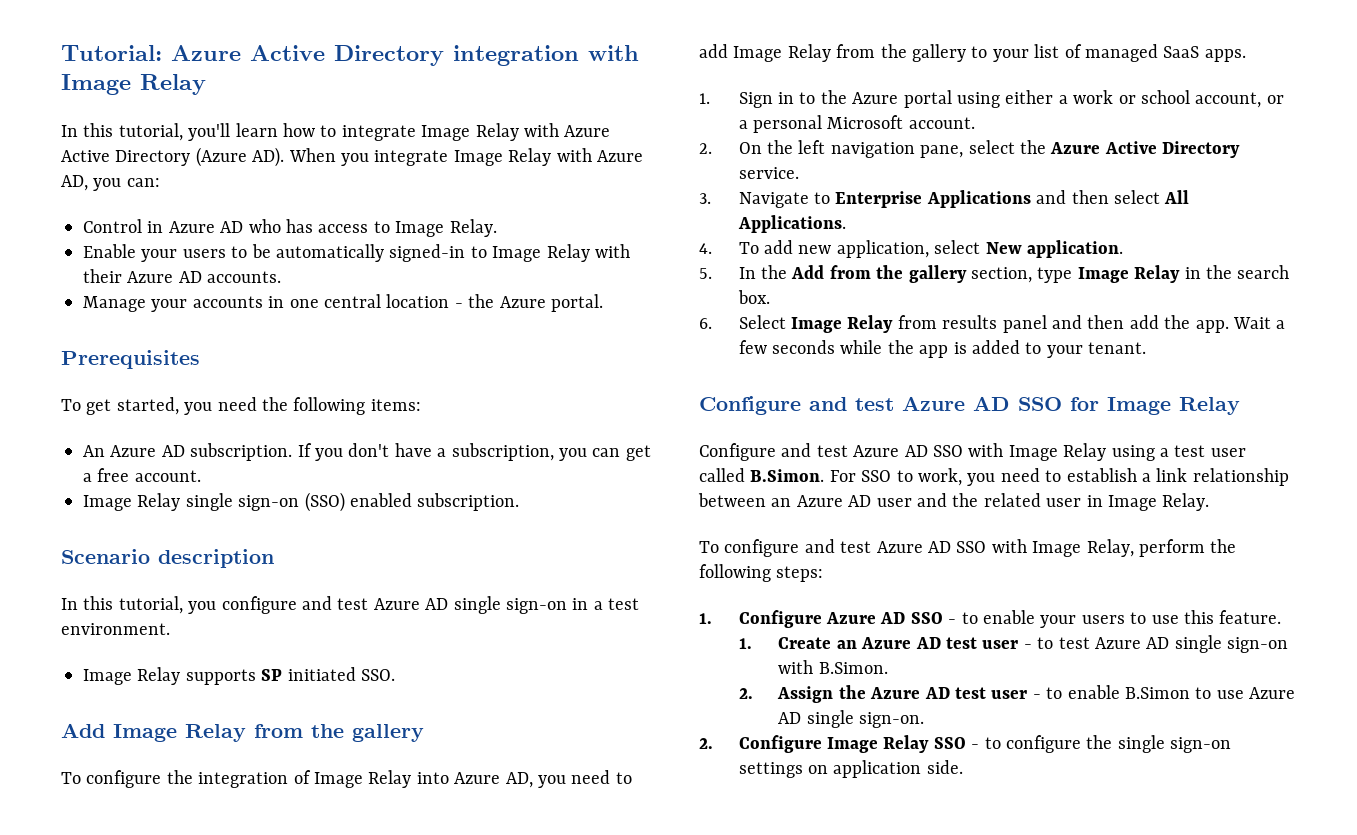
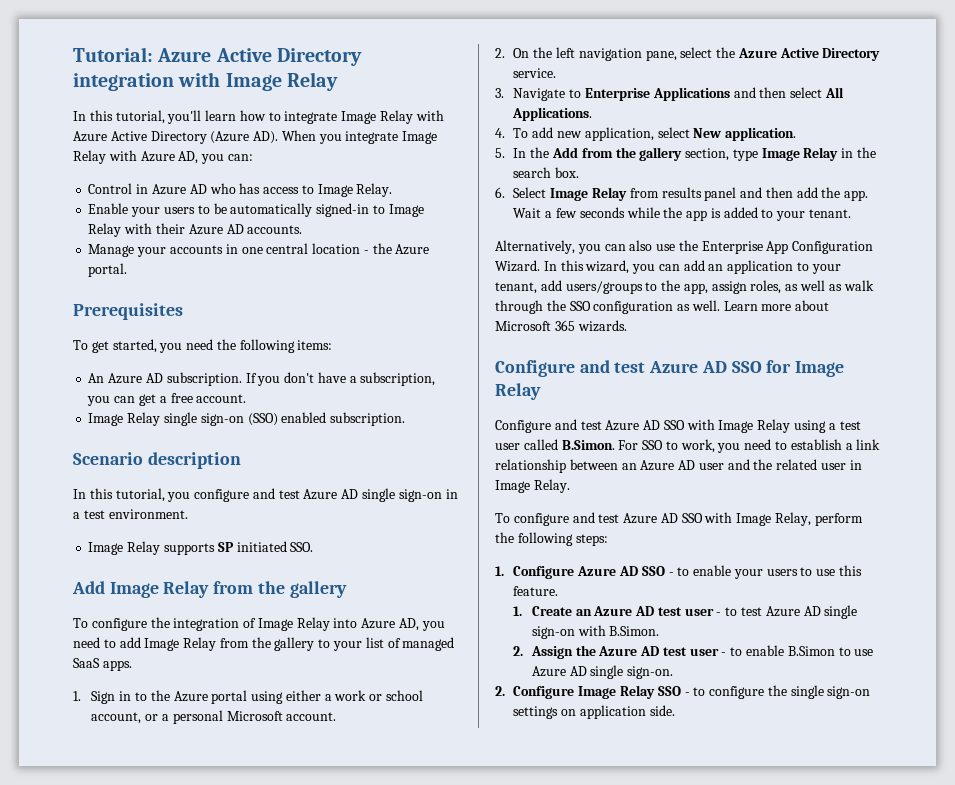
+ Alternatively, you can also use the Enterprise App Configuration Wizard. In this wizard, you can add an application to your tenant, add users/groups to the app, assign roles, as well as walk through the SSO configuration as well. Learn more about Microsoft 365 wizards.

